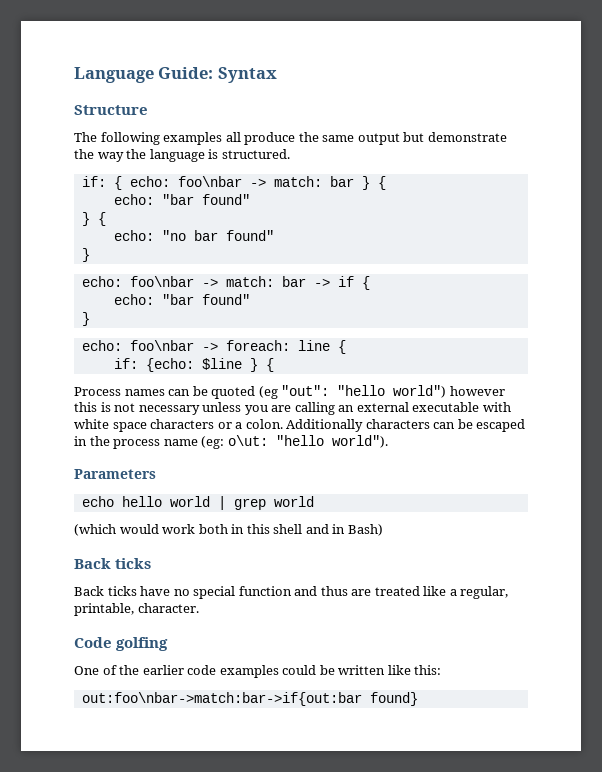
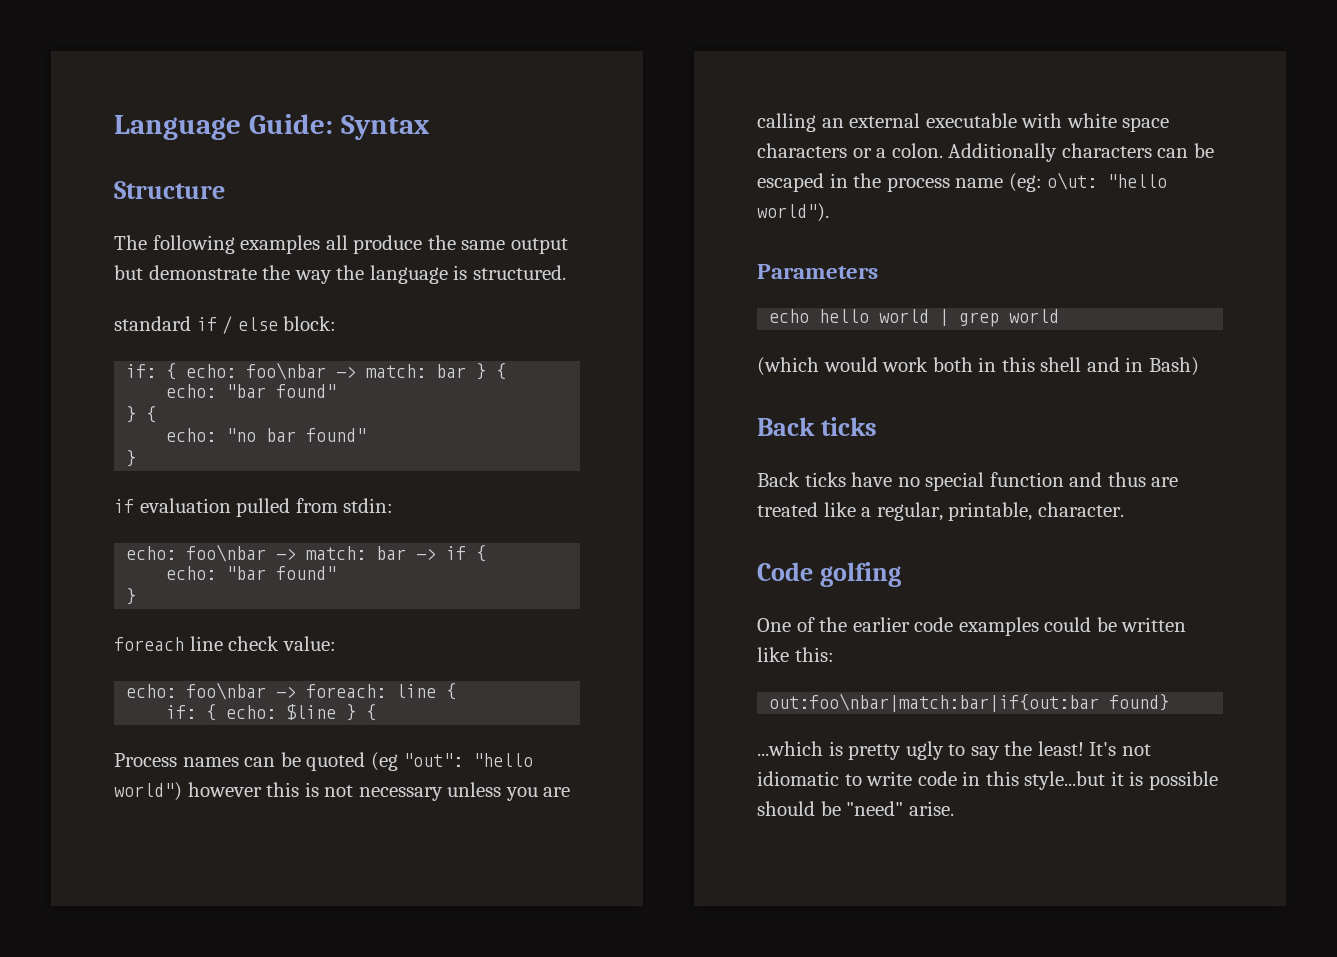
+ standard if / else block:
+ if evaluation pulled from stdin:
+ foreach line check value:
- if: {echo: $line } {
+ if: { echo: $line } {
- out:foo\nbar->match:bar->if{out:bar found}
+ out:foo\nbar|match:bar|if{out:bar found}
+ ...which is pretty ugly to say the least! It's not idiomatic to write code in this style...but it is possible should be "need" arise.

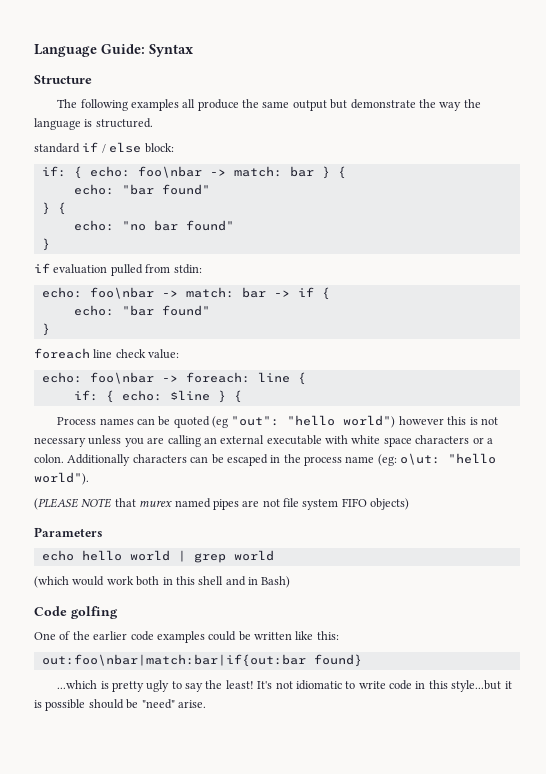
+ (PLEASE NOTE that murex named pipes are not file system FIFO objects)
  (which would work both in this shell and in Bash)
- Back ticks
- Back ticks have no special function and thus are treated like a regular, printable, character.

